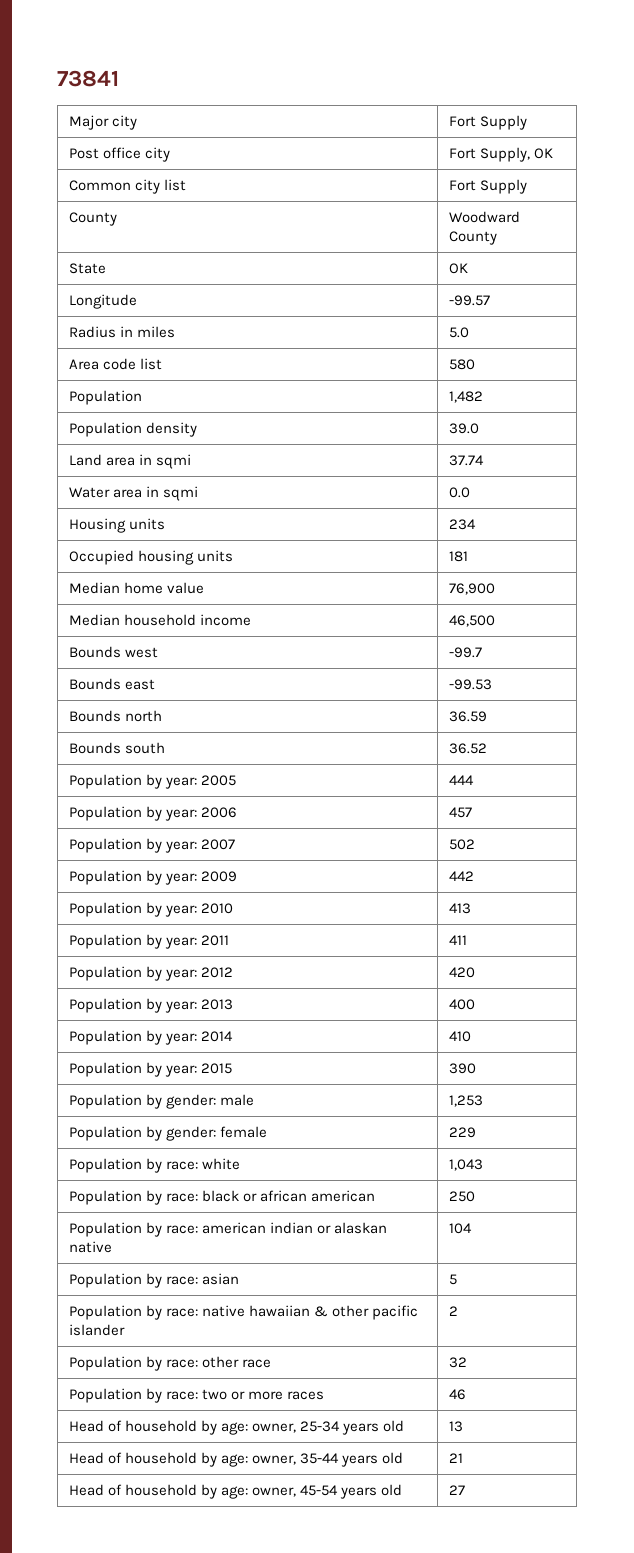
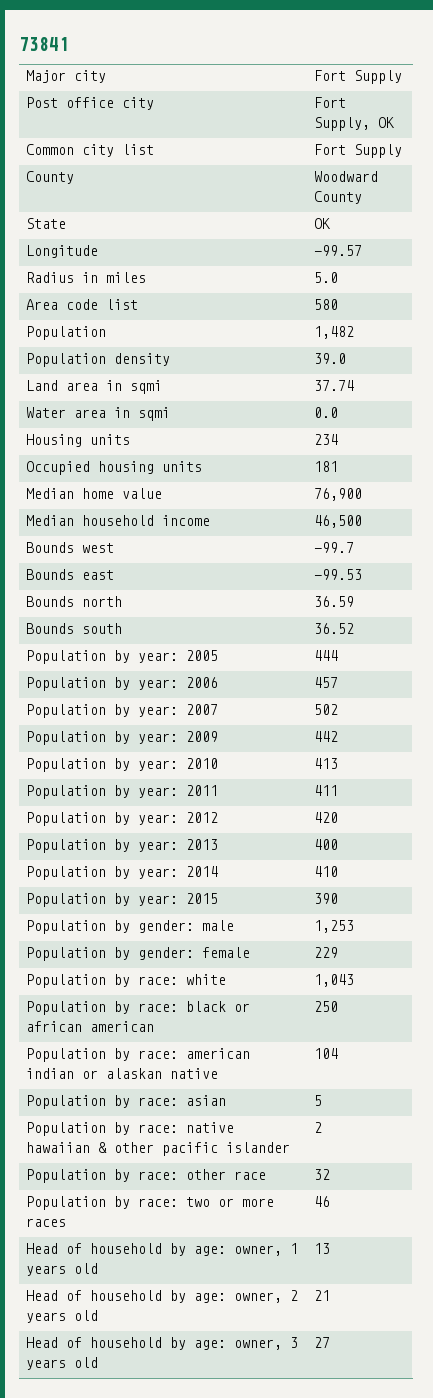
- Head of household by age: owner, 25-34 years old | 13
+ Head of household by age: owner, 1 years old | 13
- Head of household by age: owner, 35-44 years old | 21
+ Head of household by age: owner, 2 years old | 21
- Head of household by age: owner, 45-54 years old | 27
+ Head of household by age: owner, 3 years old | 27

